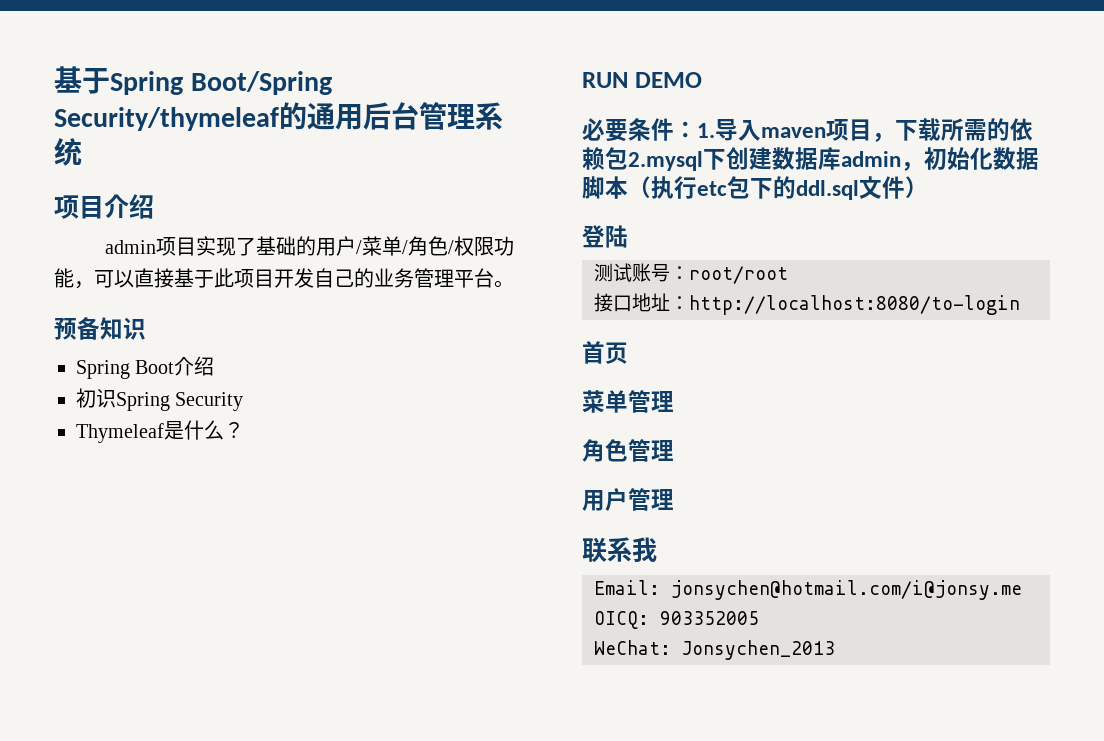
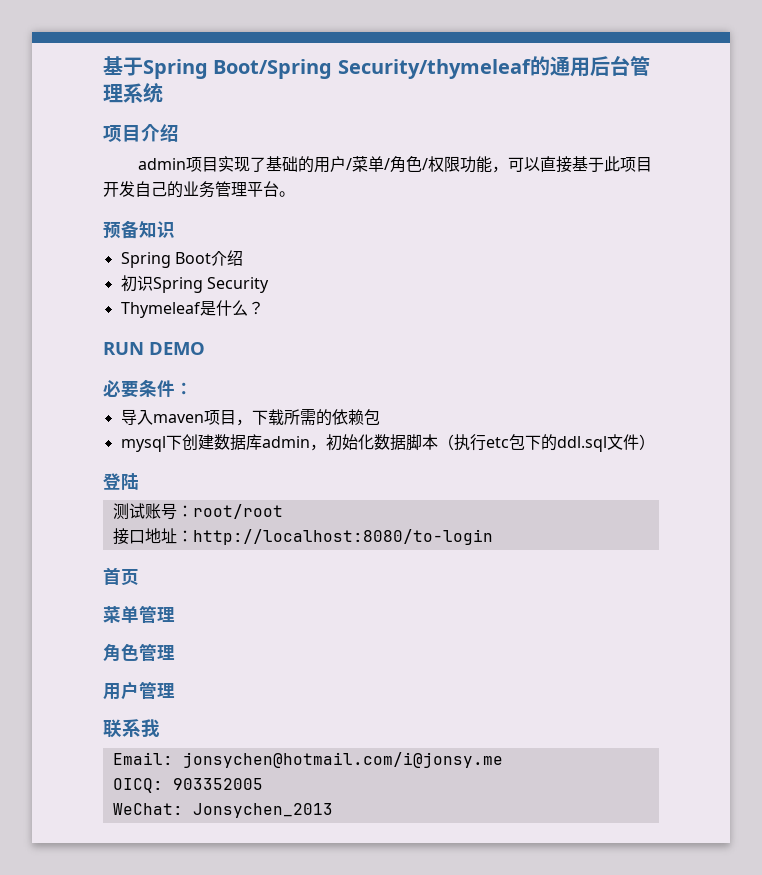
- 必要条件：1.导入maven项目，下载所需的依赖包2.mysql下创建数据库admin，初始化数据脚本（执行etc包下的ddl.sql文件）
+ 必要条件：
+ 导入maven项目，下载所需的依赖包
+ mysql下创建数据库admin，初始化数据脚本（执行etc包下的ddl.sql文件）

